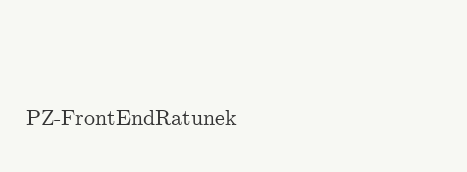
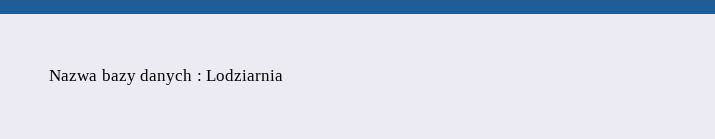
- PZ-FrontEndRatunek
+ Nazwa bazy danych : Lodziarnia

